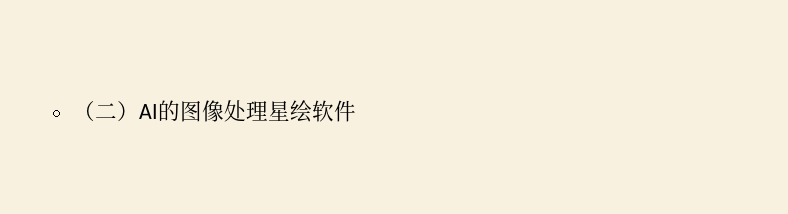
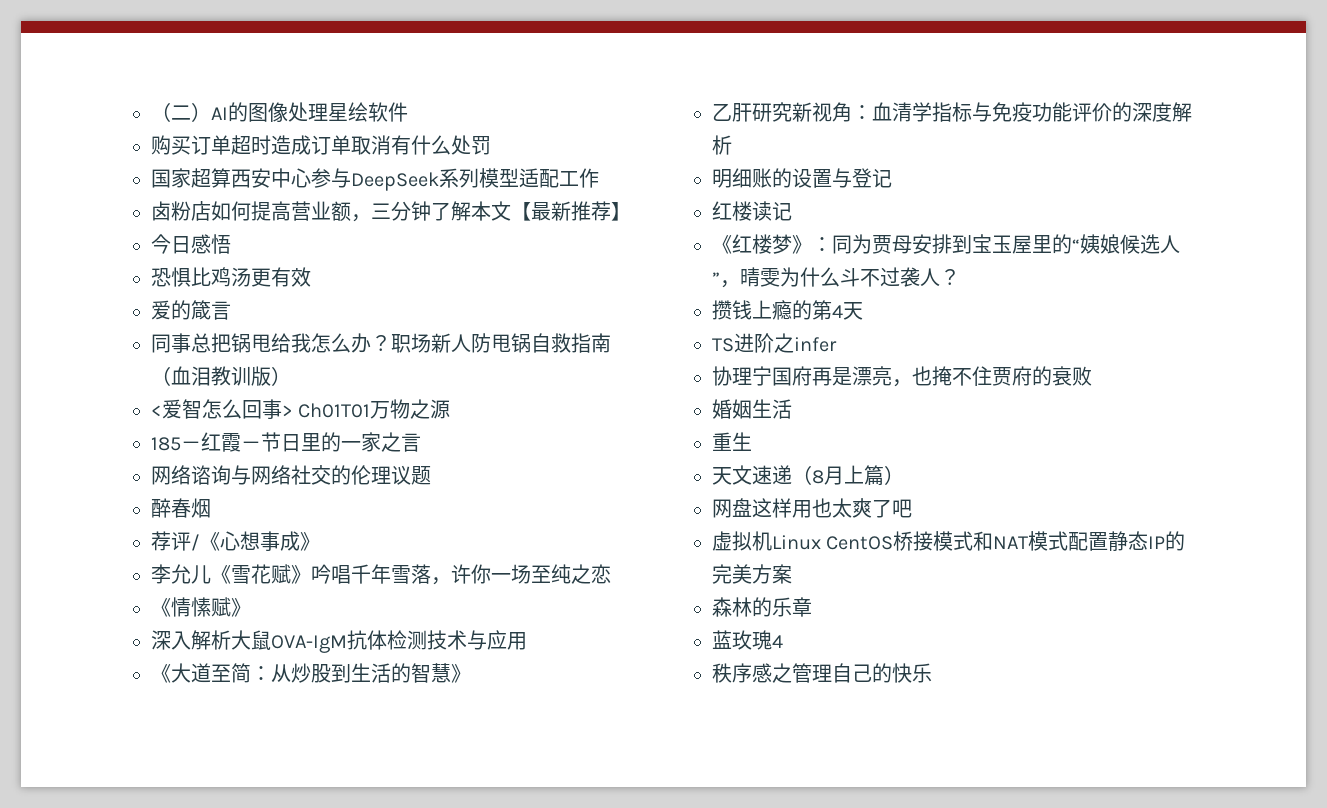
+ 购买订单超时造成订单取消有什么处罚
+ 国家超算西安中心参与DeepSeek系列模型适配工作
+ 卤粉店如何提高营业额，三分钟了解本文【最新推荐】
+ 今日感悟
+ 恐惧比鸡汤更有效
+ 爱的箴言
+ 同事总把锅甩给我怎么办？职场新人防甩锅自救指南（血泪教训版）
+ <爱智怎么回事> Ch01T01万物之源
+ 185－红霞－节日里的一家之言
+ 网络谘询与网络社交的伦理议题
+ 醉春烟
+ 荐评/《心想事成》
+ 李允儿《雪花赋》吟唱千年雪落，许你一场至纯之恋
+ 《情愫赋》
+ 深入解析大鼠OVA-IgM抗体检测技术与应用
+ 《大道至简：从炒股到生活的智慧》
+ 乙肝研究新视角：血清学指标与免疫功能评价的深度解析
+ 明细账的设置与登记
+ 红楼读记
+ 《红楼梦》：同为贾母安排到宝玉屋里的“姨娘候选人”，晴雯为什么斗不过袭人？
+ 攒钱上瘾的第4天
+ TS进阶之infer
+ 协理宁国府再是漂亮，也掩不住贾府的衰败
+ 婚姻生活
+ 重生
+ 天文速递（8月上篇）
+ 网盘这样用也太爽了吧
+ 虚拟机Linux CentOS桥接模式和NAT模式配置静态IP的完美方案
+ 森林的乐章
+ 蓝玫瑰4
+ 秩序感之管理自己的快乐

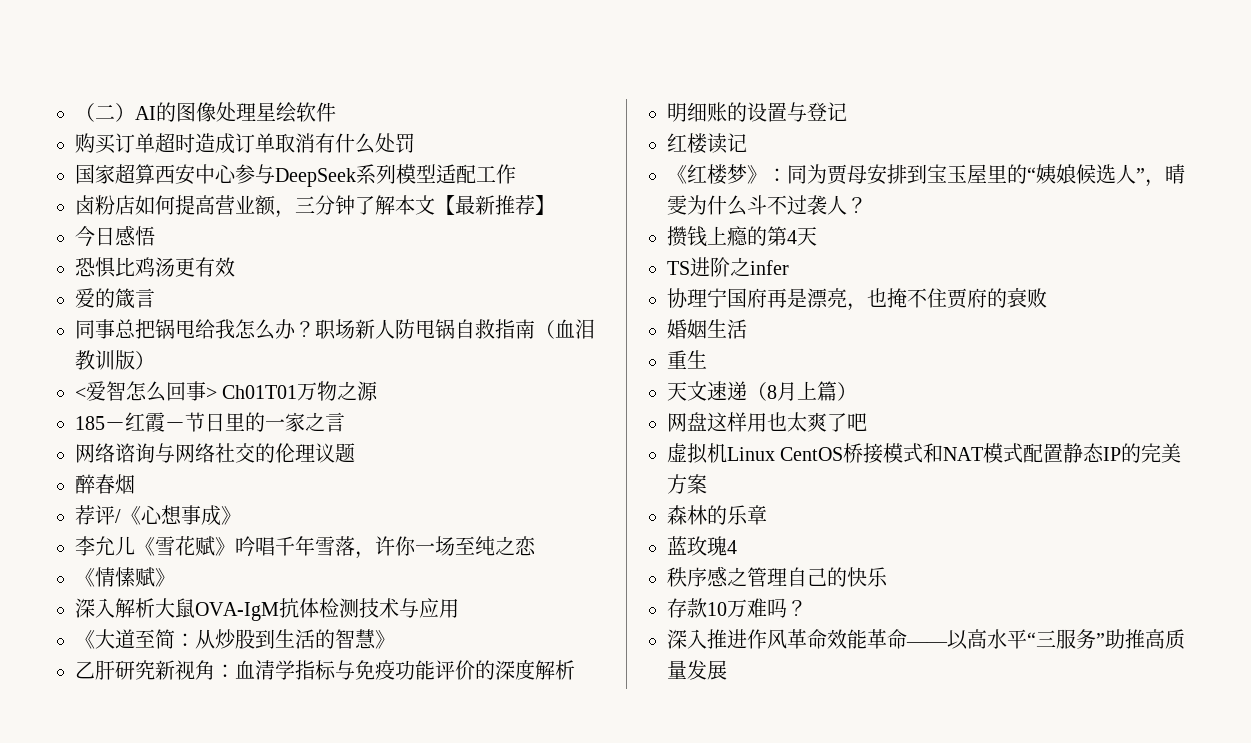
+ 存款10万难吗？
+ 深入推进作风革命效能革命——以高水平“三服务”助推高质量发展

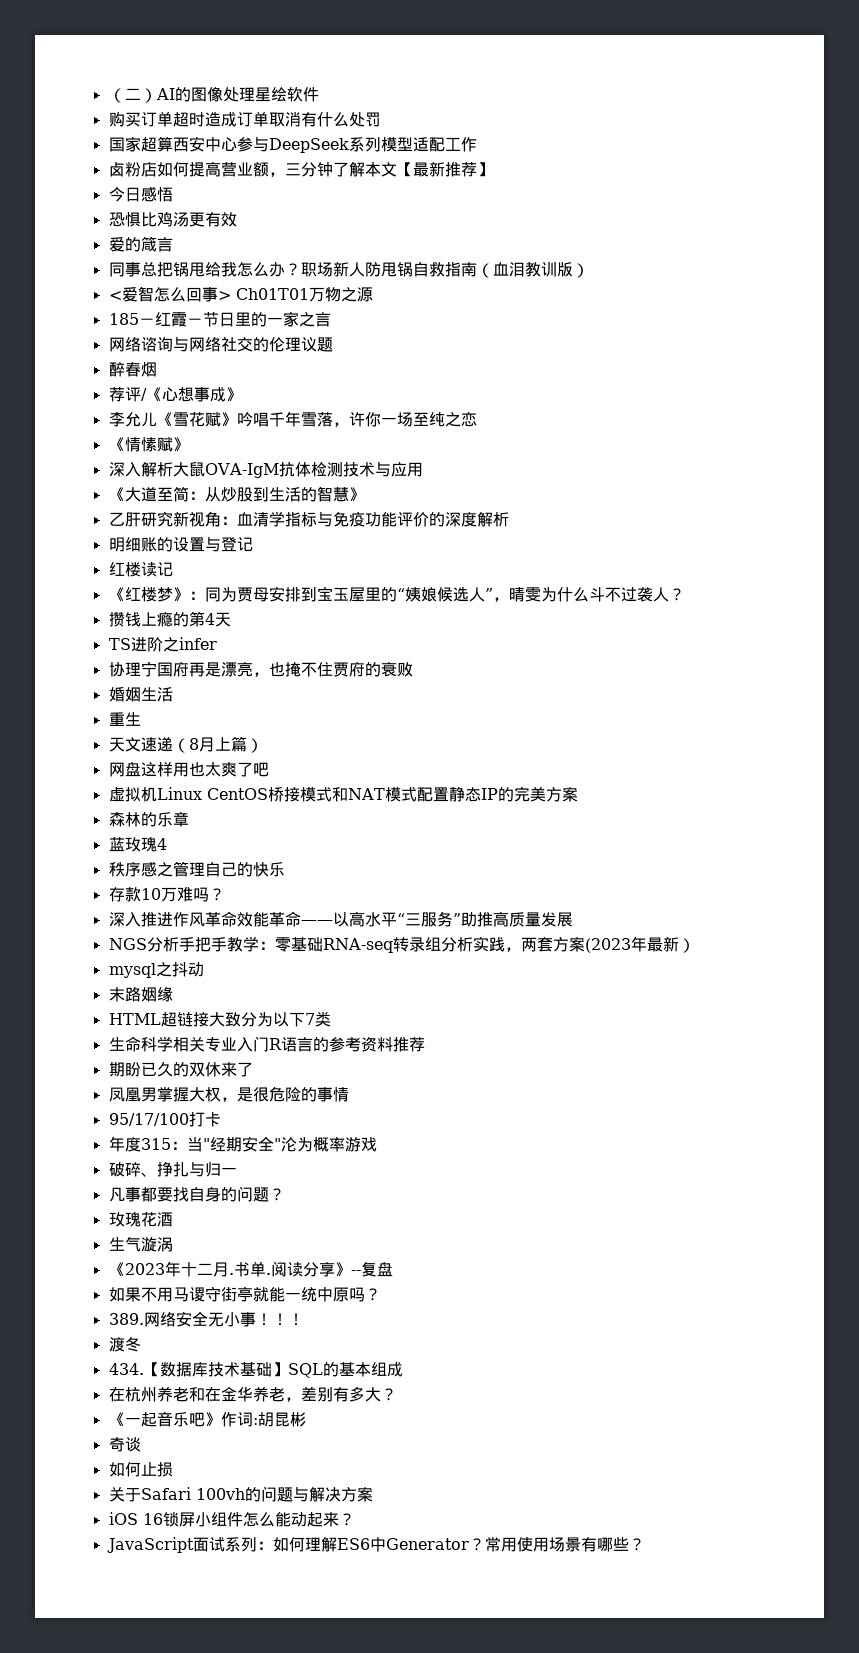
+ NGS分析手把手教学：零基础RNA-seq转录组分析实践，两套方案(2023年最新）
+ mysql之抖动
+ 末路姻缘
+ HTML超链接大致分为以下7类
+ 生命科学相关专业入门R语言的参考资料推荐
+ 期盼已久的双休来了
+ 凤凰男掌握大权，是很危险的事情
+ 95/17/100打卡
+ 年度315：当"经期安全"沦为概率游戏
+ 破碎、挣扎与归一
+ 凡事都要找自身的问题？
+ 玫瑰花酒
+ 生气漩涡
+ 《2023年十二月.书单.阅读分享》--复盘
+ 如果不用马谡守街亭就能一统中原吗？
+ 389.网络安全无小事！！！
+ 渡冬
+ 434.【数据库技术基础】SQL的基本组成
+ 在杭州养老和在金华养老，差别有多大？
+ 《一起音乐吧》作词:胡昆彬
+ 奇谈
+ 如何止损
+ 关于Safari 100vh的问题与解决方案
+ iOS 16锁屏小组件怎么能动起来？
+ JavaScript面试系列：如何理解ES6中Generator？常用使用场景有哪些？

